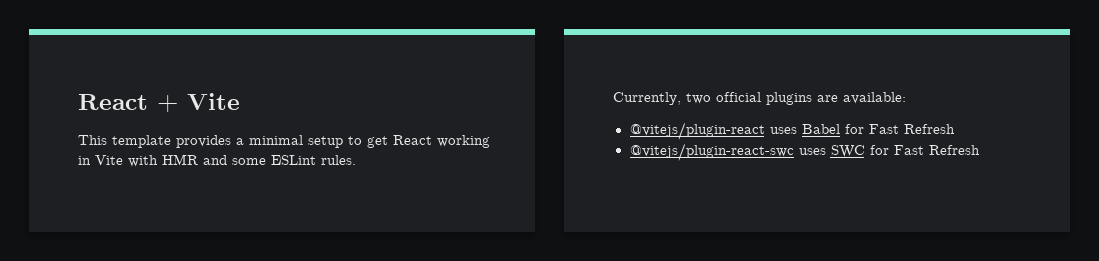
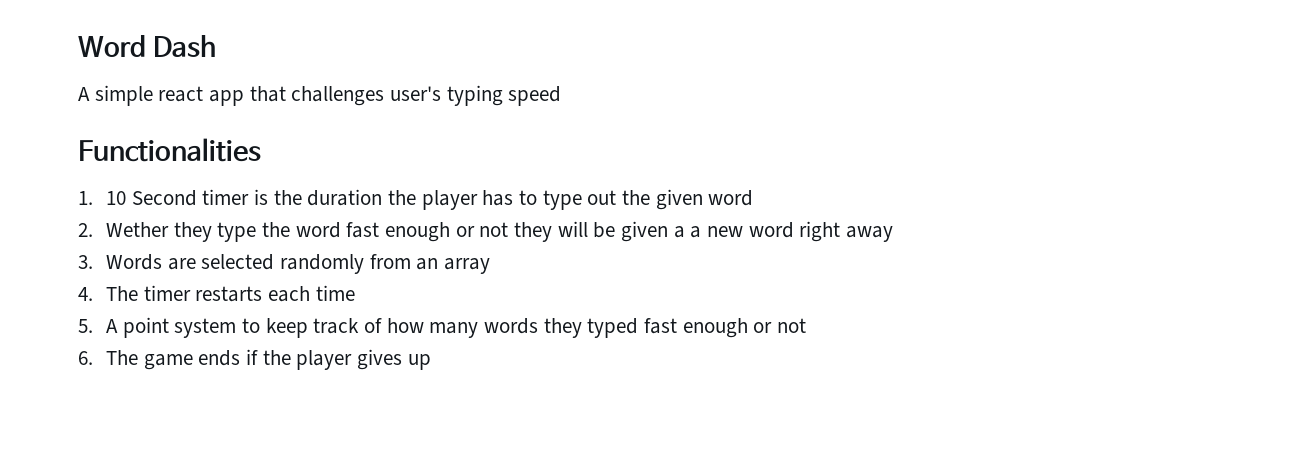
- React + Vite
- This template provides a minimal setup to get React working in Vite with HMR and some ESLint rules.
- Currently, two official plugins are available:
- @vitejs/plugin-react uses Babel for Fast Refresh
- @vitejs/plugin-react-swc uses SWC for Fast Refresh
+ Word Dash
+ A simple react app that challenges user's typing speed
+ Functionalities
+ 1. 10 Second timer is the duration the player has to type out the given word
+ 2. Wether they type the word fast enough or not they will be given a a new word right away
+ 3. Words are selected randomly from an array
+ 4. The timer restarts each time
+ 5. A point system to keep track of how many words they typed fast enough or not
+ 6. The game ends if the player gives up

